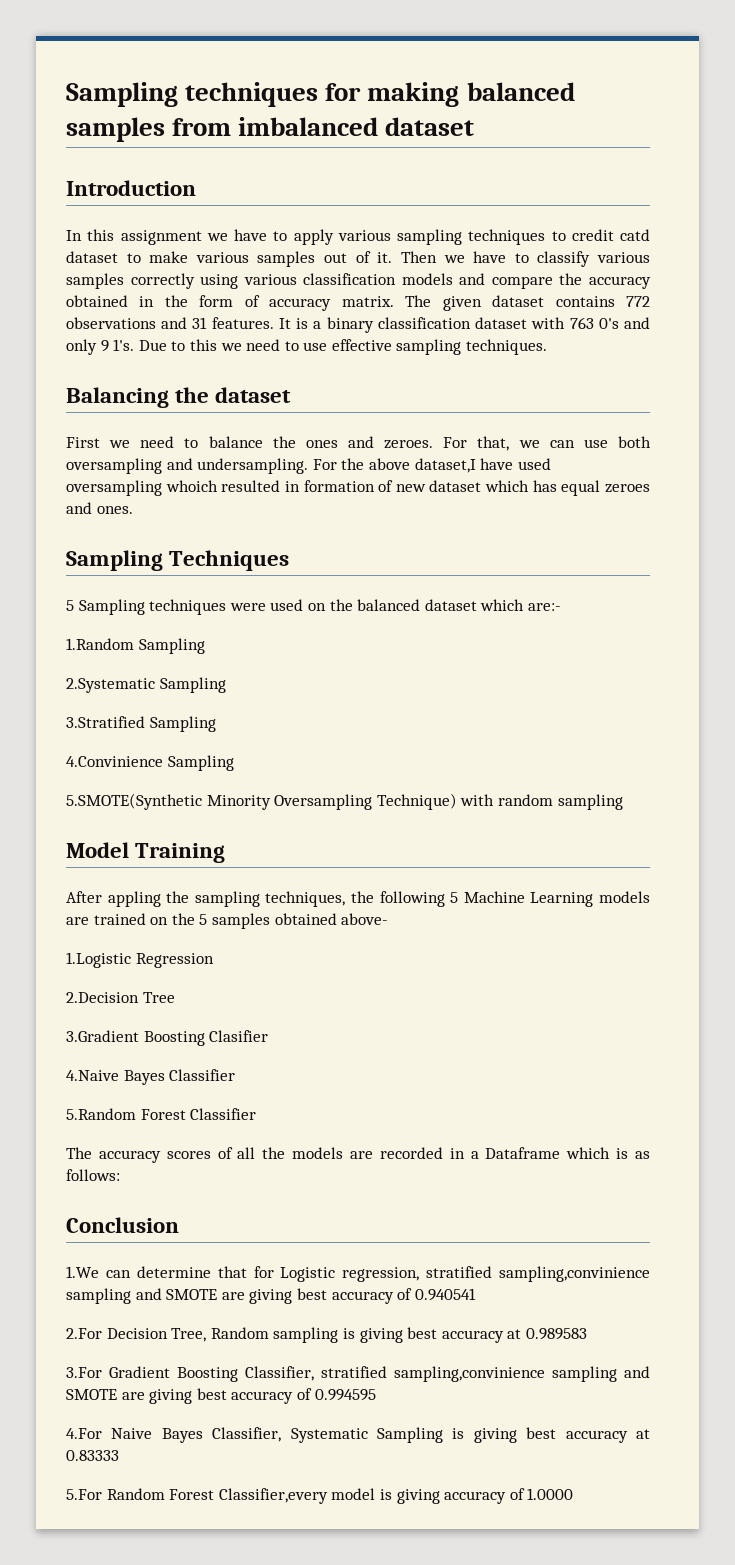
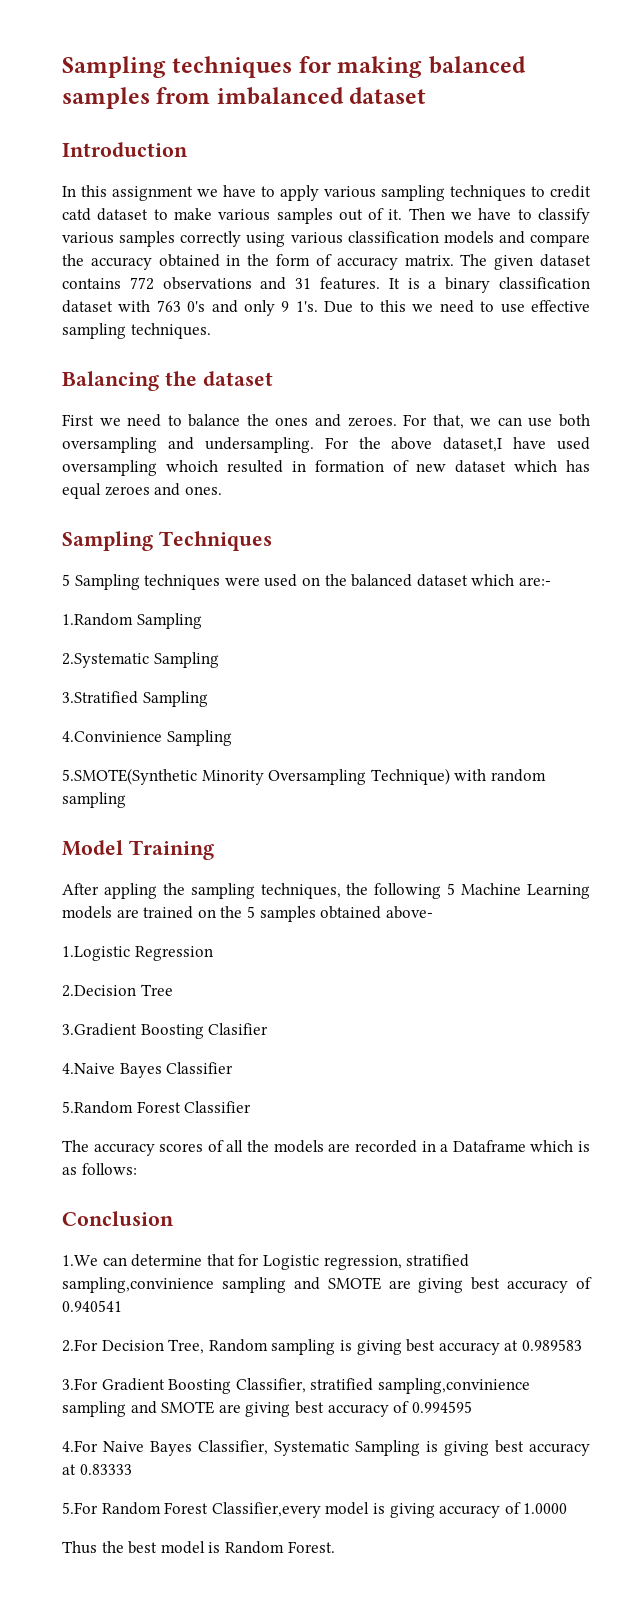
+ Thus the best model is Random Forest.

